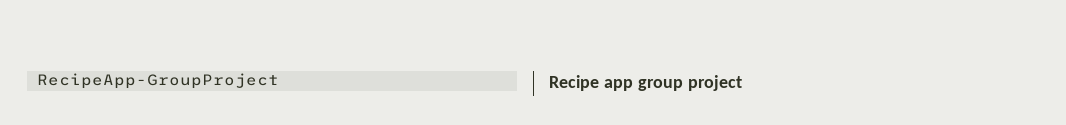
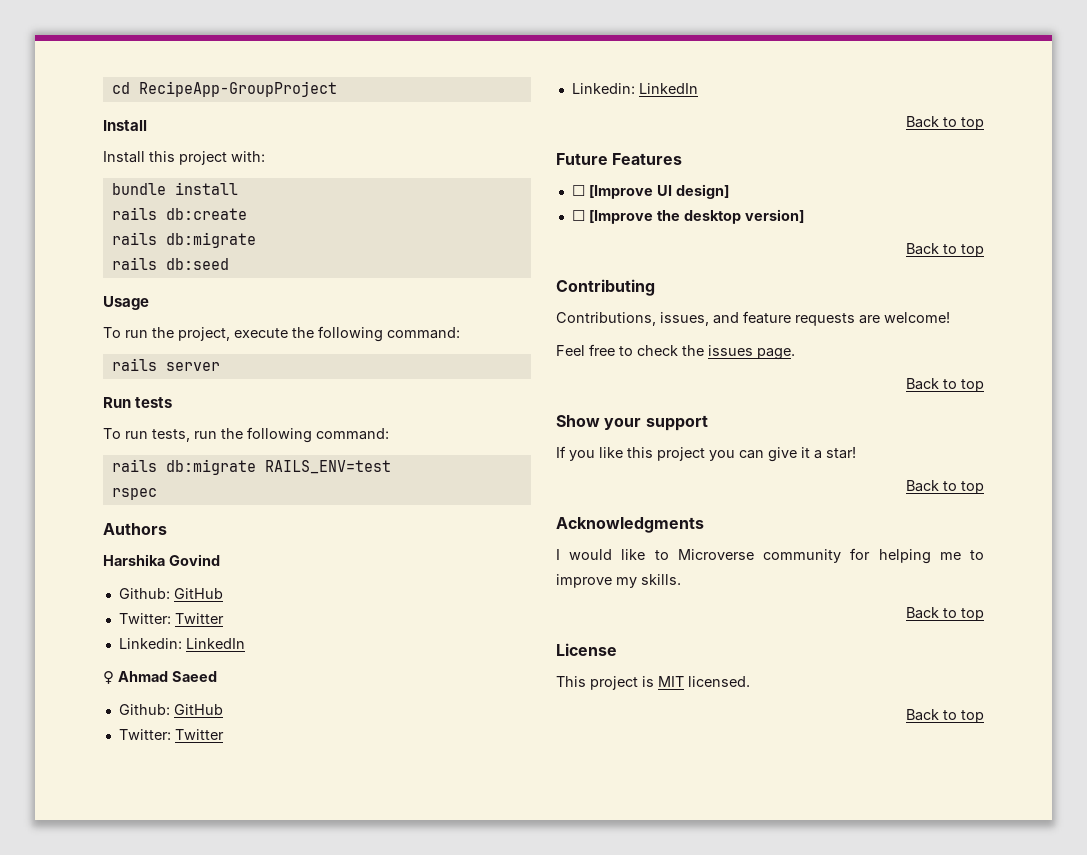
- RecipeApp-GroupProject
- Recipe app group project
+ cd RecipeApp-GroupProject
+ Install
+ Install this project with:
+ bundle install
+ rails db:create
+ rails db:migrate
+ rails db:seed
+ Usage
+ To run the project, execute the following command:
+ rails server
+ Run tests
+ To run tests, run the following command:
+ rails db:migrate RAILS_ENV=test
+ rspec
+ Authors
+ Harshika Govind
+ Github: GitHub
+ Twitter: Twitter
+ Linkedin: LinkedIn
+ ♀ Ahmad Saeed
+ Github: GitHub
+ Twitter: Twitter
+ Linkedin: LinkedIn
+ Back to top
+ Future Features
+ ☐ [Improve UI design]
+ ☐ [Improve the desktop version]
+ Back to top
+ Contributing
+ Contributions, issues, and feature requests are welcome!
+ Feel free to check the issues page.
+ Back to top
+ Show your support
+ If you like this project you can give it a star!
+ Back to top
+ Acknowledgments
+ I would like to Microverse community for helping me to improve my skills.
+ Back to top
+ License
+ This project is MIT licensed.
+ Back to top

